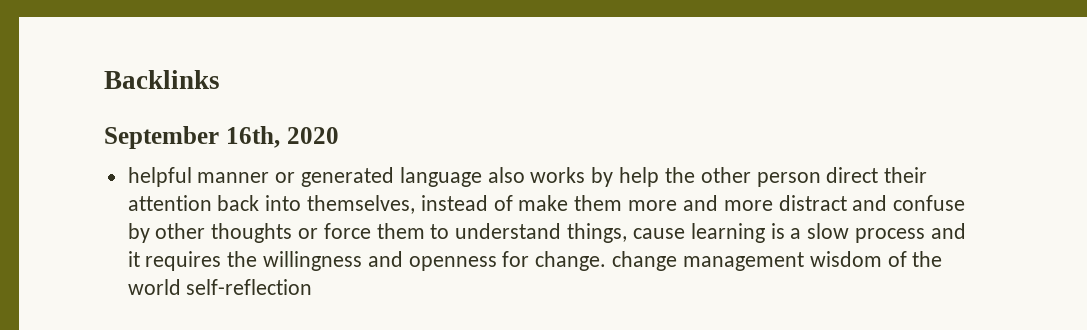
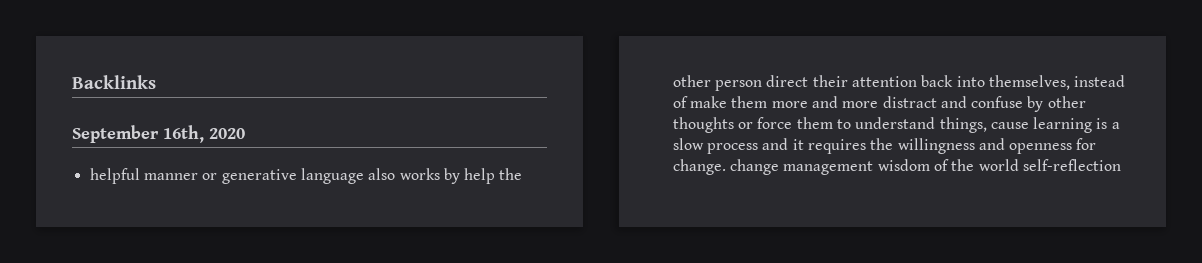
- helpful manner or generated language also works by help the other person direct their attention back into themselves, instead of make them more and more distract and confuse by other thoughts or force them to understand things, cause learning is a slow process and it requires the willingness and openness for change. change management wisdom of the world self-reflection
+ helpful manner or generative language also works by help the other person direct their attention back into themselves, instead of make them more and more distract and confuse by other thoughts or force them to understand things, cause learning is a slow process and it requires the willingness and openness for change. change management wisdom of the world self-reflection

